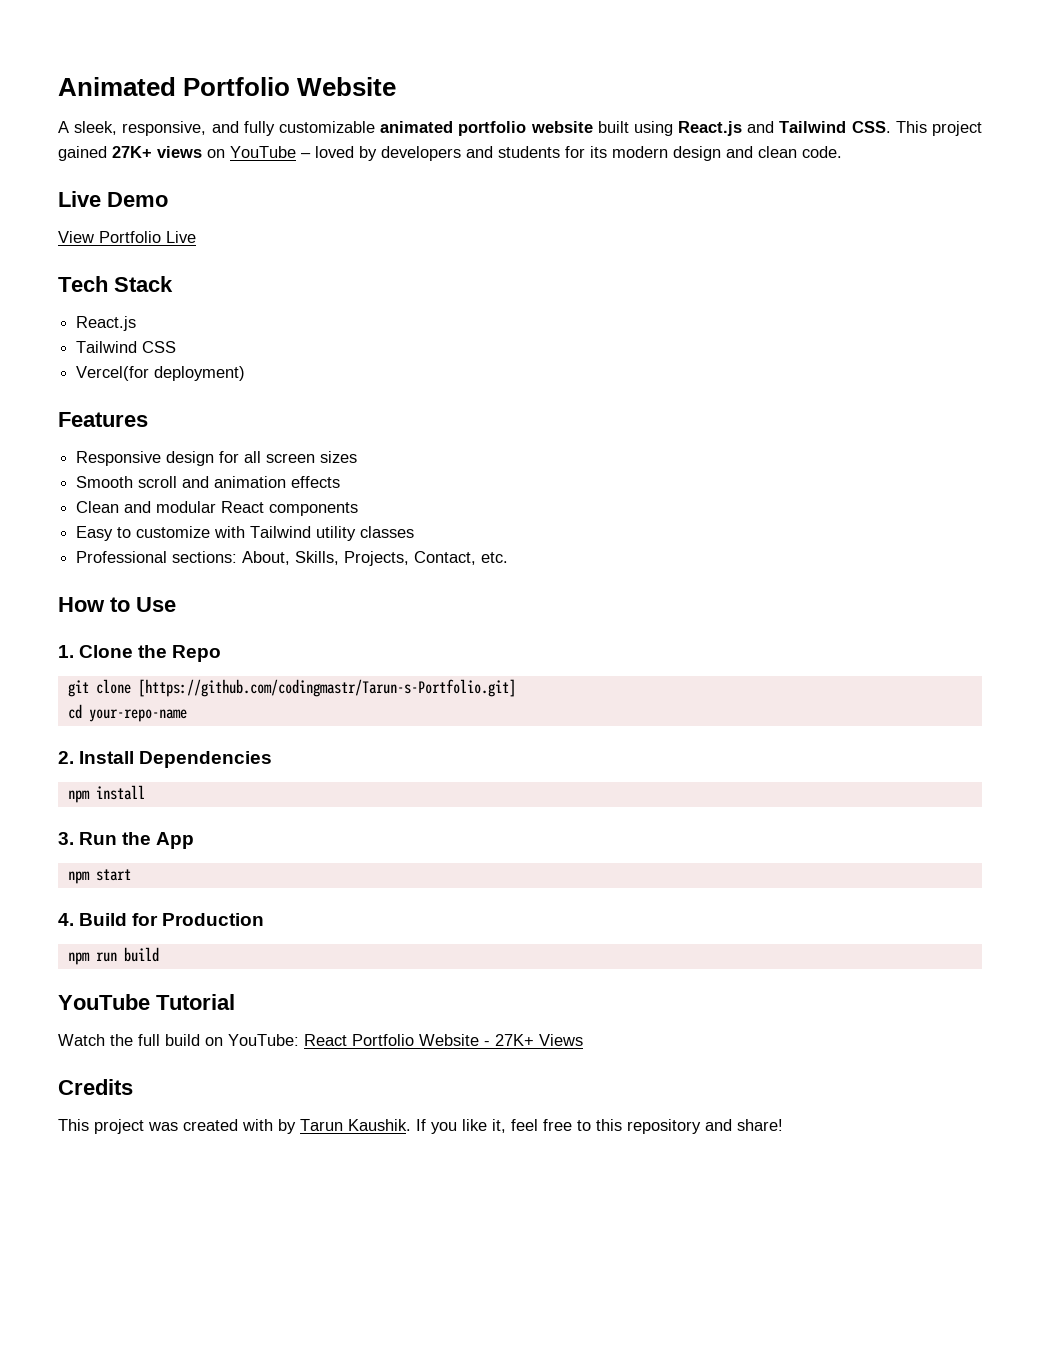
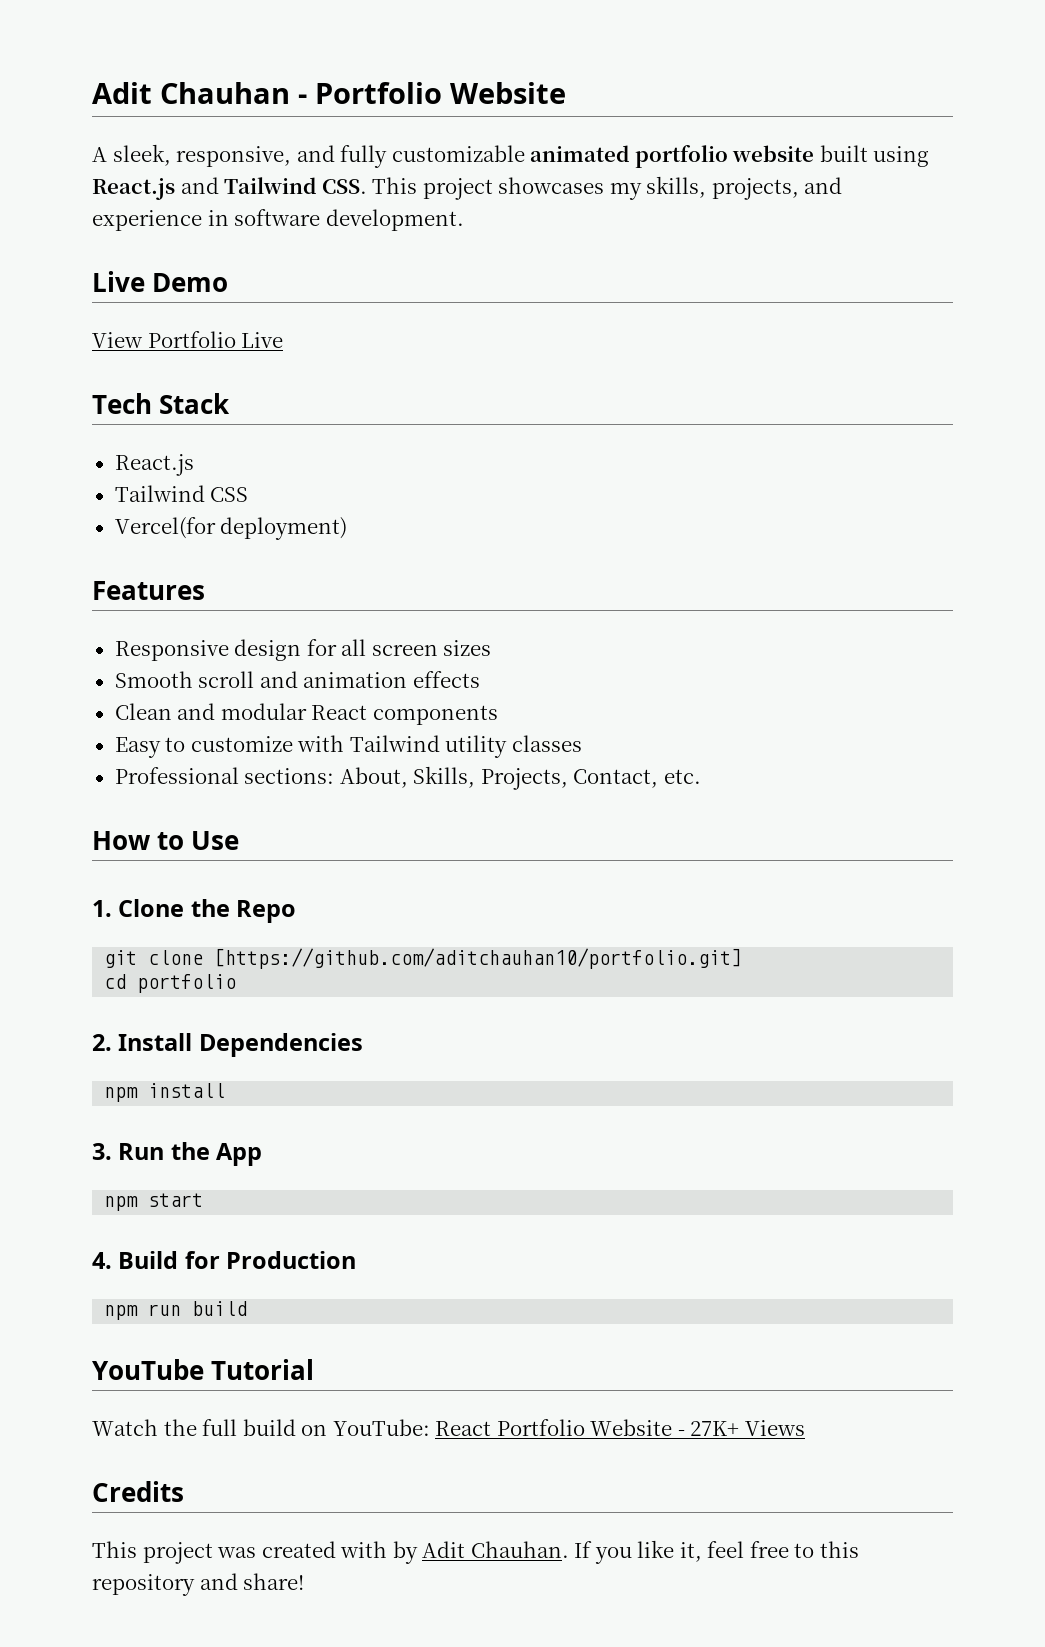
- Animated Portfolio Website
+ Adit Chauhan - Portfolio Website
- A sleek, responsive, and fully customizable animated portfolio website built using React.js and Tailwind CSS. This project gained 27K+ views on YouTube – loved by developers and students for its modern design and clean code.
+ A sleek, responsive, and fully customizable animated portfolio website built using React.js and Tailwind CSS. This project showcases my skills, projects, and experience in software development.
- git clone [https://github.com/codingmastr/Tarun-s-Portfolio.git]
+ git clone [https://github.com/aditchauhan10/portfolio.git]
- cd your-repo-name
+ cd portfolio
- This project was created with by Tarun Kaushik.
+ This project was created with by Adit Chauhan.

